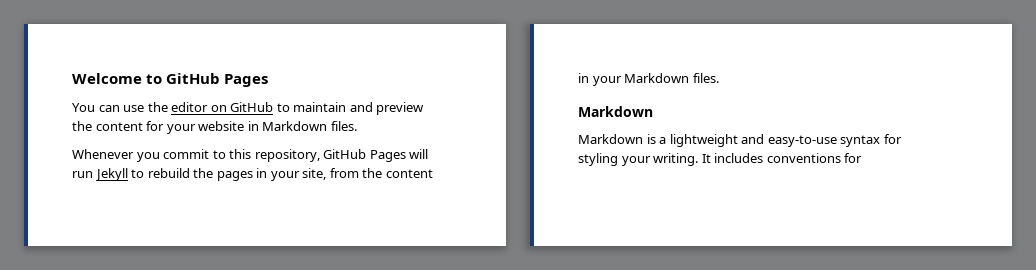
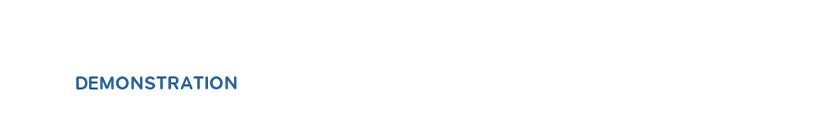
- Welcome to GitHub Pages
- You can use the editor on GitHub to maintain and preview the content for your website in Markdown files.
- Whenever you commit to this repository, GitHub Pages will run Jekyll to rebuild the pages in your site, from the content in your Markdown files.
- Markdown
- Markdown is a lightweight and easy-to-use syntax for styling your writing. It includes conventions for
+ DEMONSTRATION

